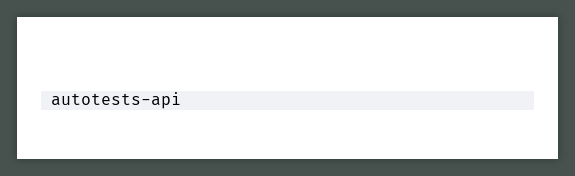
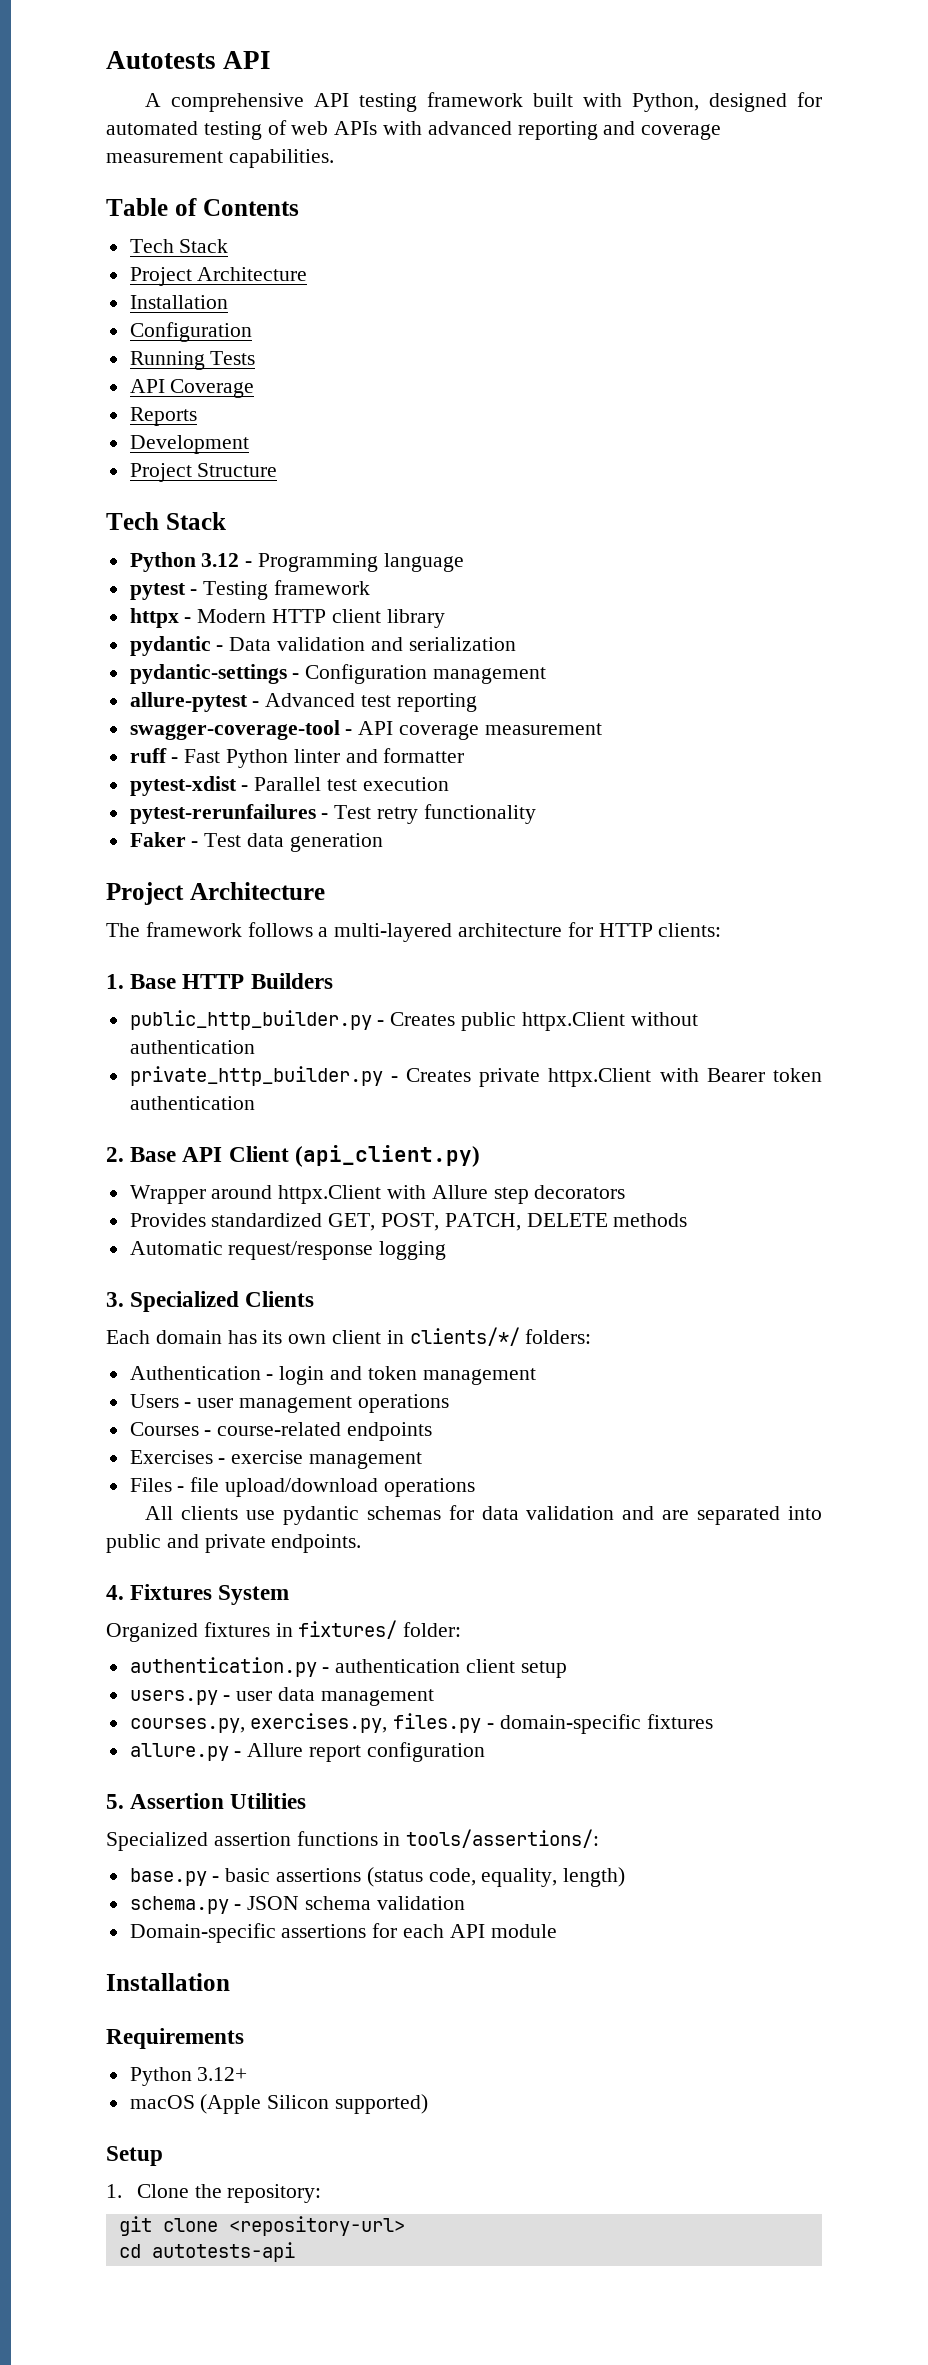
- autotests-api
+ Autotests API
+ A comprehensive API testing framework built with Python, designed for automated testing of web APIs with advanced reporting and coverage measurement capabilities.
+ Table of Contents
+ Tech Stack
+ Project Architecture
+ Installation
+ Configuration
+ Running Tests
+ API Coverage
+ Reports
+ Development
+ Project Structure
+ Tech Stack
+ Python 3.12 - Programming language
+ pytest - Testing framework
+ httpx - Modern HTTP client library
+ pydantic - Data validation and serialization
+ pydantic-settings - Configuration management
+ allure-pytest - Advanced test reporting
+ swagger-coverage-tool - API coverage measurement
+ ruff - Fast Python linter and formatter
+ pytest-xdist - Parallel test execution
+ pytest-rerunfailures - Test retry functionality
+ Faker - Test data generation
+ Project Architecture
+ The framework follows a multi-layered architecture for HTTP clients:
+ 1. Base HTTP Builders
+ public_http_builder.py - Creates public httpx.Client without authentication
+ private_http_builder.py - Creates private httpx.Client with Bearer token authentication
+ 2. Base API Client (api_client.py)
+ Wrapper around httpx.Client with Allure step decorators
+ Provides standardized GET, POST, PATCH, DELETE methods
+ Automatic request/response logging
+ 3. Specialized Clients
+ Each domain has its own client in clients/*/ folders:
+ Authentication - login and token management
+ Users - user management operations
+ Courses - course-related endpoints
+ Exercises - exercise management
+ Files - file upload/download operations
+ All clients use pydantic schemas for data validation and are separated into public and private endpoints.
+ 4. Fixtures System
+ Organized fixtures in fixtures/ folder:
+ authentication.py - authentication client setup
+ users.py - user data management
+ courses.py, exercises.py, files.py - domain-specific fixtures
+ allure.py - Allure report configuration
+ 5. Assertion Utilities
+ Specialized assertion functions in tools/assertions/:
+ base.py - basic assertions (status code, equality, length)
+ schema.py - JSON schema validation
+ Domain-specific assertions for each API module
+ Installation
+ Requirements
+ Python 3.12+
+ macOS (Apple Silicon supported)
+ Setup
+ 1. Clone the repository:
+ git clone <repository-url>
+ cd autotests-api

